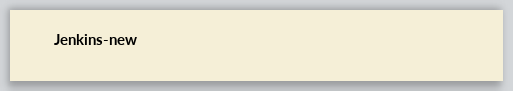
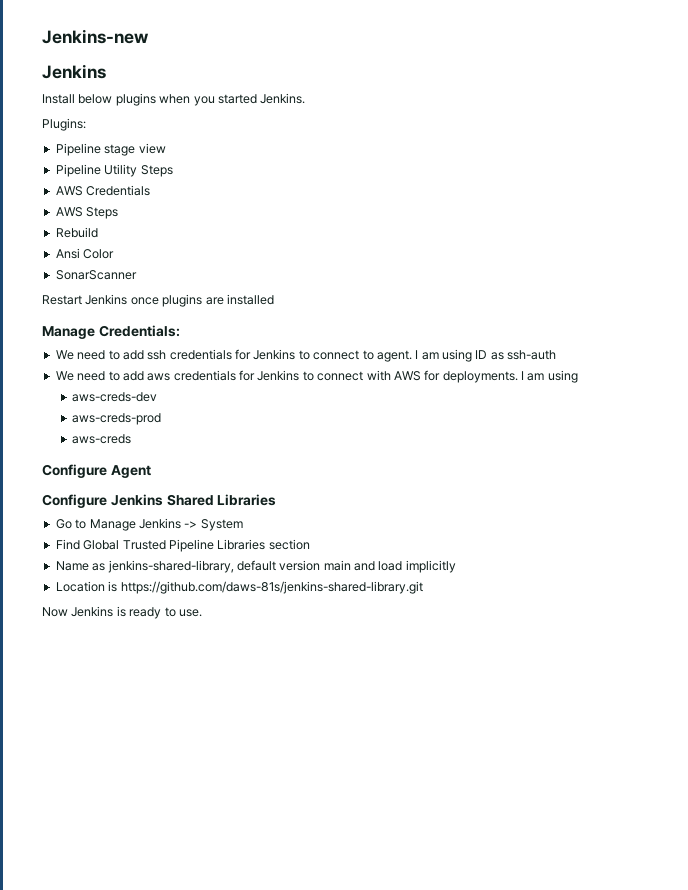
  Jenkins-new
+ Jenkins
+ Install below plugins when you started Jenkins.
+ Plugins:
+ Pipeline stage view
+ Pipeline Utility Steps
+ AWS Credentials
+ AWS Steps
+ Rebuild
+ Ansi Color
+ SonarScanner
+ Restart Jenkins once plugins are installed
+ Manage Credentials:
+ We need to add ssh credentials for Jenkins to connect to agent. I am using ID as ssh-auth
+ We need to add aws credentials for Jenkins to connect with AWS for deployments. I am using
+ aws-creds-dev
+ aws-creds-prod
+ aws-creds
+ Configure Agent
+ Configure Jenkins Shared Libraries
+ Go to Manage Jenkins -> System
+ Find Global Trusted Pipeline Libraries section
+ Name as jenkins-shared-library, default version main and load implicitly
+ Location is https://github.com/daws-81s/jenkins-shared-library.git
+ Now Jenkins is ready to use.

